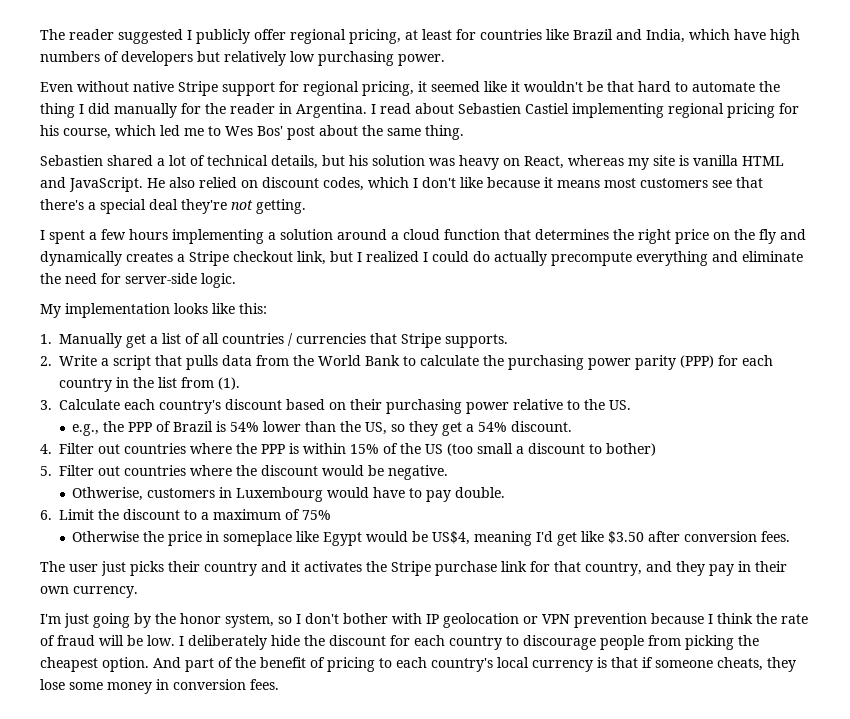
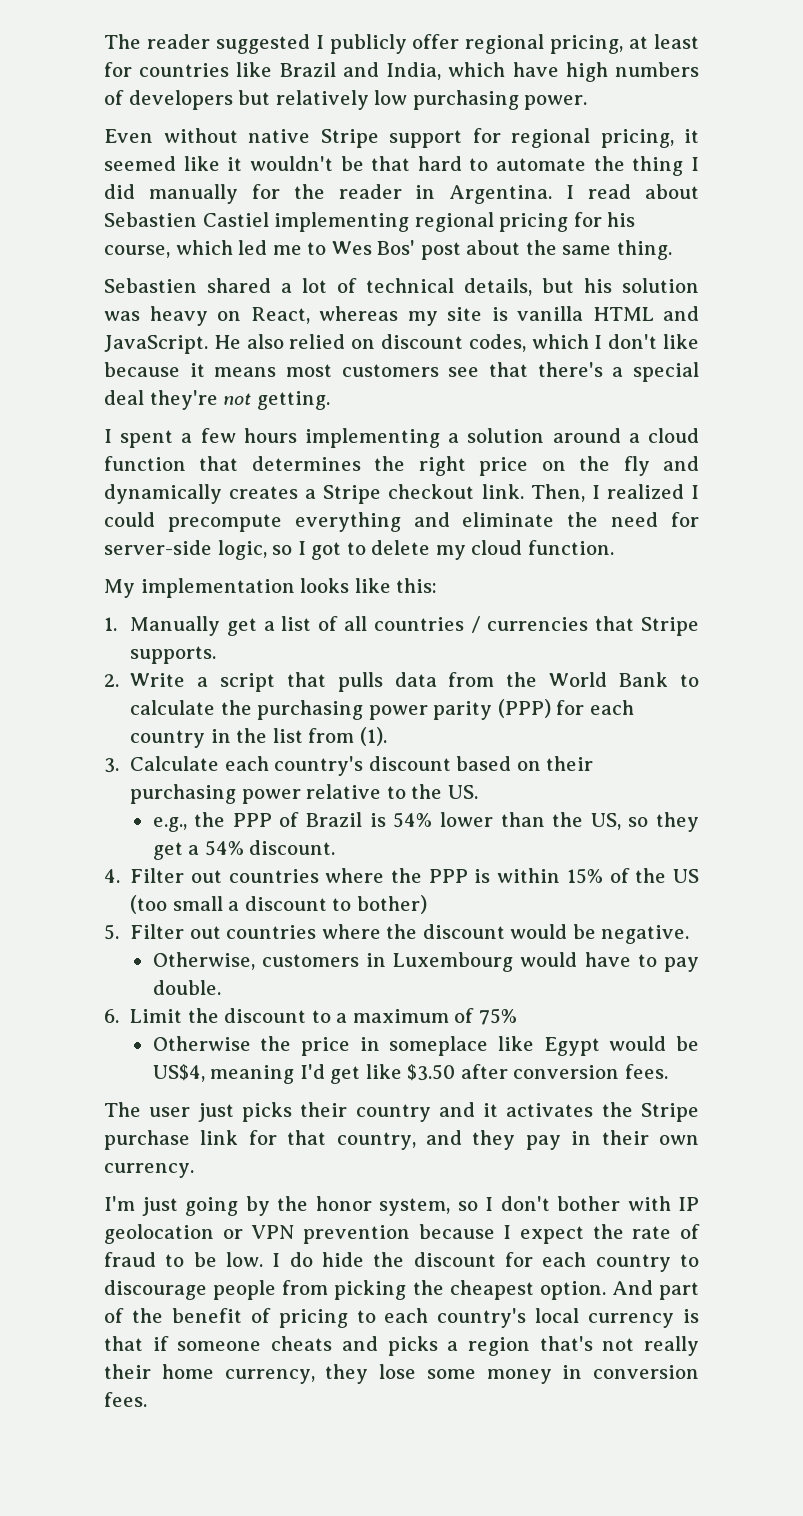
- I spent a few hours implementing a solution around a cloud function that determines the right price on the fly and dynamically creates a Stripe checkout link, but I realized I could do actually precompute everything and eliminate the need for server-side logic.
+ I spent a few hours implementing a solution around a cloud function that determines the right price on the fly and dynamically creates a Stripe checkout link. Then, I realized I could precompute everything and eliminate the need for server-side logic, so I got to delete my cloud function.
- Othwerise, customers in Luxembourg would have to pay double.
+ Otherwise, customers in Luxembourg would have to pay double.
- I'm just going by the honor system, so I don't bother with IP geolocation or VPN prevention because I think the rate of fraud will be low.
+ I'm just going by the honor system, so I don't bother with IP geolocation or VPN prevention because I expect the rate of fraud to be low.
- I deliberately hide the discount for each country to discourage people from picking the cheapest option.
+ I do hide the discount for each country to discourage people from picking the cheapest option.
- And part of the benefit of pricing to each country's local currency is that if someone cheats, they lose some money in conversion fees.
+ And part of the benefit of pricing to each country's local currency is that if someone cheats and picks a region that's not really their home currency, they lose some money in conversion fees.

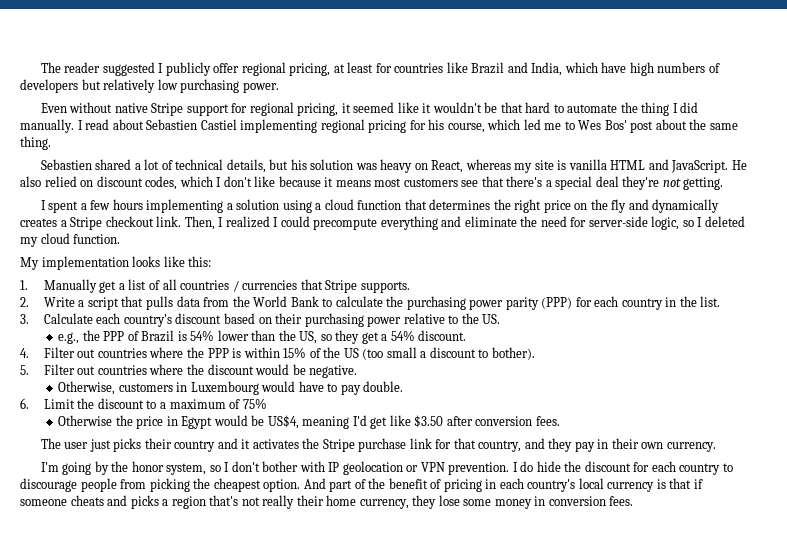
- Even without native Stripe support for regional pricing, it seemed like it wouldn't be that hard to automate the thing I did manually for the reader in Argentina.
+ Even without native Stripe support for regional pricing, it seemed like it wouldn't be that hard to automate the thing I did manually.
- I spent a few hours implementing a solution around a cloud function that determines the right price on the fly and dynamically creates a Stripe checkout link.
+ I spent a few hours implementing a solution using a cloud function that determines the right price on the fly and dynamically creates a Stripe checkout link.
- Then, I realized I could precompute everything and eliminate the need for server-side logic, so I got to delete my cloud function.
+ Then, I realized I could precompute everything and eliminate the need for server-side logic, so I deleted my cloud function.
- 2. Write a script that pulls data from the World Bank to calculate the purchasing power parity (PPP) for each country in the list from (1).
+ 2. Write a script that pulls data from the World Bank to calculate the purchasing power parity (PPP) for each country in the list.
- 4. Filter out countries where the PPP is within 15% of the US (too small a discount to bother)
+ 4. Filter out countries where the PPP is within 15% of the US (too small a discount to bother).
- Otherwise the price in someplace like Egypt would be US$4, meaning I'd get like $3.50 after conversion fees.
+ Otherwise the price in Egypt would be US$4, meaning I'd get like $3.50 after conversion fees.
- I'm just going by the honor system, so I don't bother with IP geolocation or VPN prevention because I expect the rate of fraud to be low.
+ I'm going by the honor system, so I don't bother with IP geolocation or VPN prevention.
- And part of the benefit of pricing to each country's local currency is that if someone cheats and picks a region that's not really their home currency, they lose some money in conversion fees.
+ And part of the benefit of pricing in each country's local currency is that if someone cheats and picks a region that's not really their home currency, they lose some money in conversion fees.

